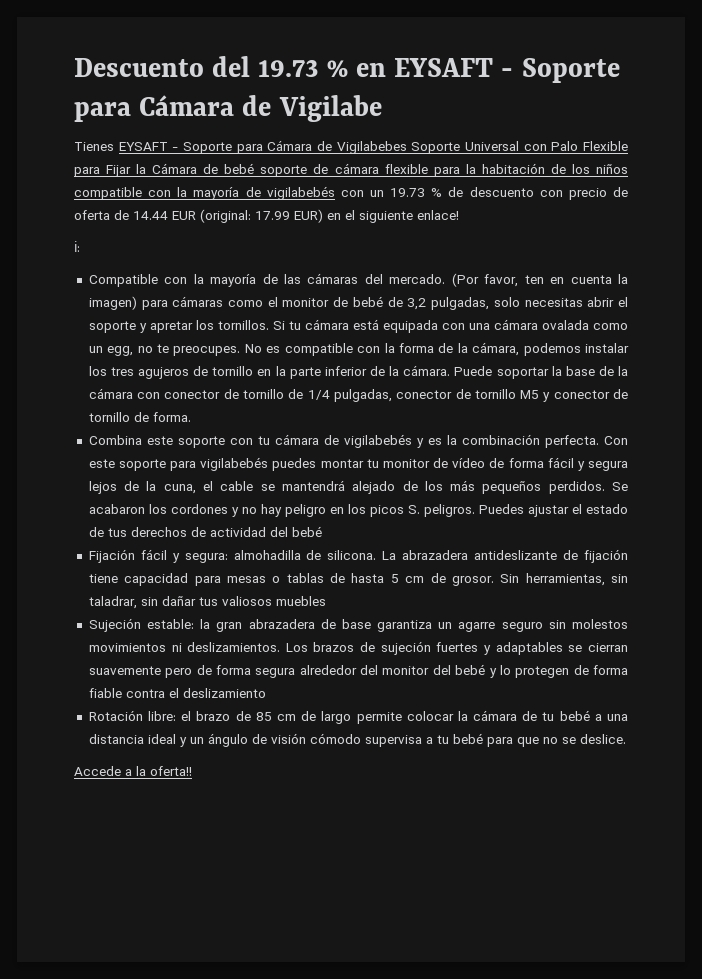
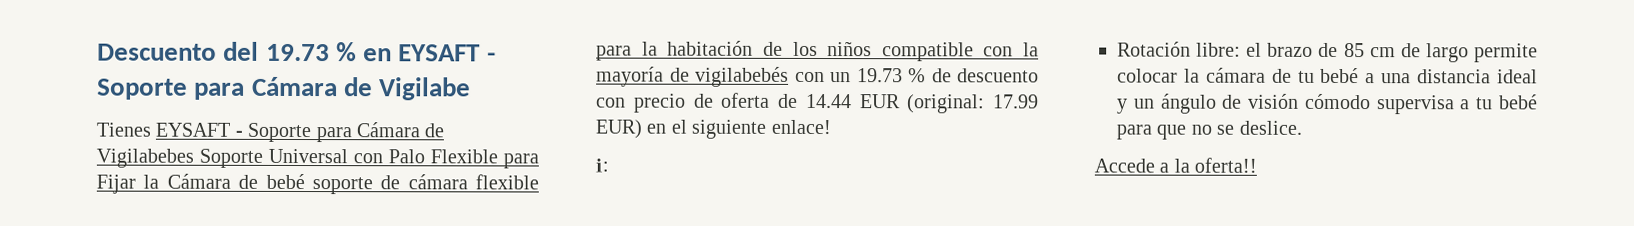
- Compatible con la mayoría de las cámaras del mercado. (Por favor, ten en cuenta la imagen) para cámaras como el monitor de bebé de 3,2 pulgadas, solo necesitas abrir el soporte y apretar los tornillos. Si tu cámara está equipada con una cámara ovalada como un egg, no te preocupes. No es compatible con la forma de la cámara, podemos instalar los tres agujeros de tornillo en la parte inferior de la cámara. Puede soportar la base de la cámara con conector de tornillo de 1/4 pulgadas, conector de tornillo M5 y conector de tornillo de forma.
- Combina este soporte con tu cámara de vigilabebés y es la combinación perfecta. Con este soporte para vigilabebés puedes montar tu monitor de vídeo de forma fácil y segura lejos de la cuna, el cable se mantendrá alejado de los más pequeños perdidos. Se acabaron los cordones y no hay peligro en los picos S. peligros. Puedes ajustar el estado de tus derechos de actividad del bebé
- Fijación fácil y segura: almohadilla de silicona. La abrazadera antideslizante de fijación tiene capacidad para mesas o tablas de hasta 5 cm de grosor. Sin herramientas, sin taladrar, sin dañar tus valiosos muebles
- Sujeción estable: la gran abrazadera de base garantiza un agarre seguro sin molestos movimientos ni deslizamientos. Los brazos de sujeción fuertes y adaptables se cierran suavemente pero de forma segura alrededor del monitor del bebé y lo protegen de forma fiable contra el deslizamiento

